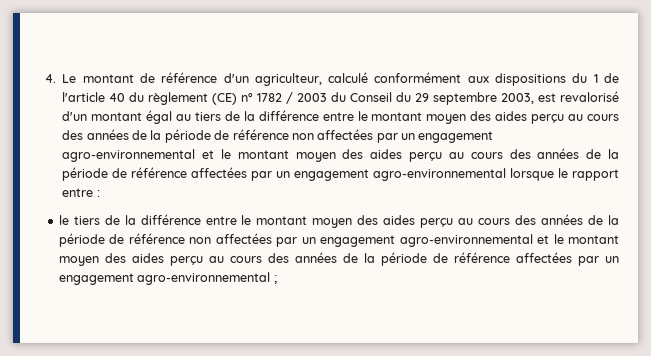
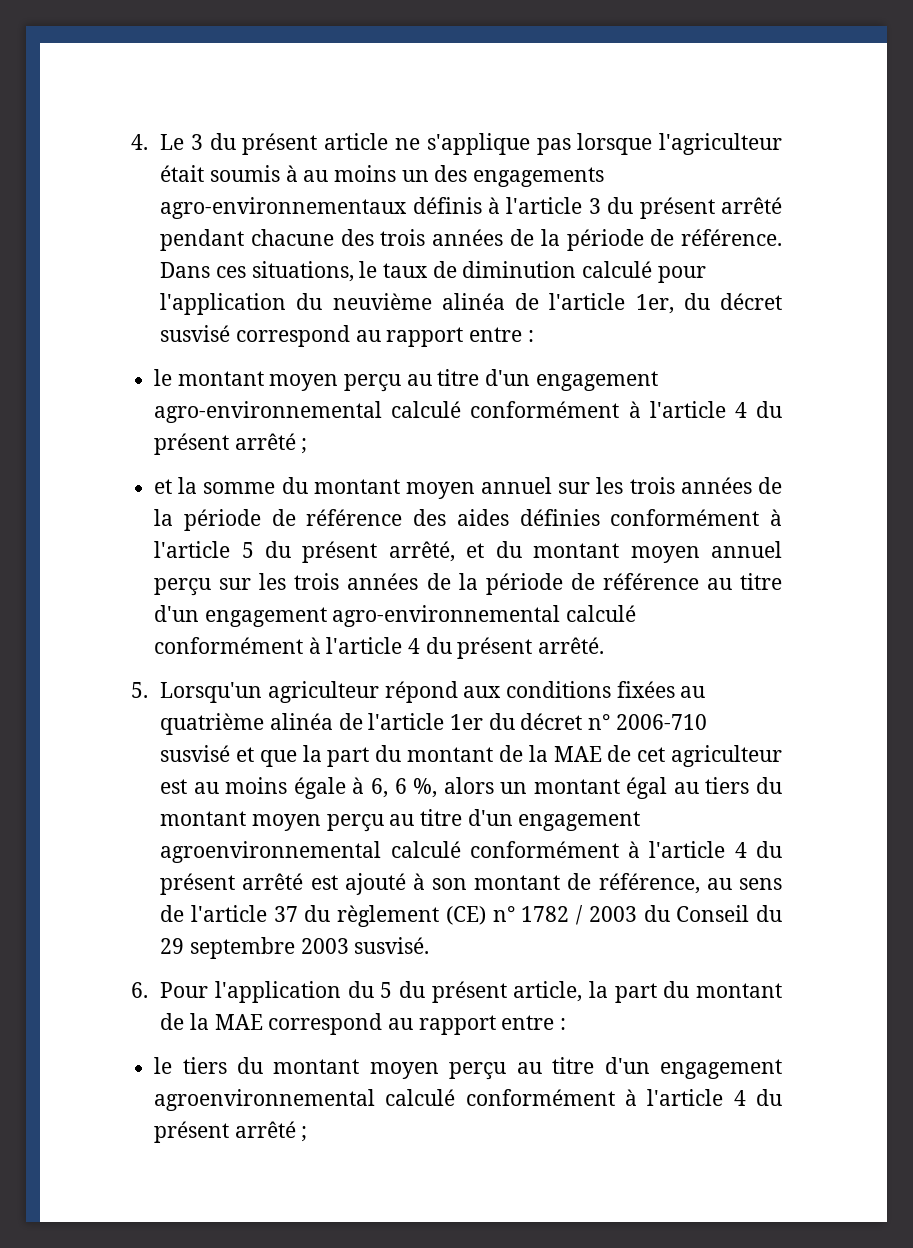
- 4. Le montant de référence d'un agriculteur, calculé conformément aux dispositions du 1 de l'article 40 du règlement (CE) n° 1782 / 2003 du Conseil du 29 septembre 2003, est revalorisé d'un montant égal au tiers de la différence entre le montant moyen des aides perçu au cours des années de la période de référence non affectées par un engagement agro-environnemental et le montant moyen des aides perçu au cours des années de la période de référence affectées par un engagement agro-environnemental lorsque le rapport entre :
+ 4. Le 3 du présent article ne s'applique pas lorsque l'agriculteur était soumis à au moins un des engagements agro-environnementaux définis à l'article 3 du présent arrêté pendant chacune des trois années de la période de référence. Dans ces situations, le taux de diminution calculé pour l'application du neuvième alinéa de l'article 1er, du décret susvisé correspond au rapport entre :
+ le montant moyen perçu au titre d'un engagement agro-environnemental calculé conformément à l'article 4 du présent arrêté ;
+ et la somme du montant moyen annuel sur les trois années de la période de référence des aides définies conformément à l'article 5 du présent arrêté, et du montant moyen annuel perçu sur les trois années de la période de référence au titre d'un engagement agro-environnemental calculé conformément à l'article 4 du présent arrêté.
+ 5. Lorsqu'un agriculteur répond aux conditions fixées au quatrième alinéa de l'article 1er du décret n° 2006-710 susvisé et que la part du montant de la MAE de cet agriculteur est au moins égale à 6, 6 %, alors un montant égal au tiers du montant moyen perçu au titre d'un engagement agroenvironnemental calculé conformément à l'article 4 du présent arrêté est ajouté à son montant de référence, au sens de l'article 37 du règlement (CE) n° 1782 / 2003 du Conseil du 29 septembre 2003 susvisé.
+ 6. Pour l'application du 5 du présent article, la part du montant de la MAE correspond au rapport entre :
- le tiers de la différence entre le montant moyen des aides perçu au cours des années de la période de référence non affectées par un engagement agro-environnemental et le montant moyen des aides perçu au cours des années de la période de référence affectées par un engagement agro-environnemental ;
+ le tiers du montant moyen perçu au titre d'un engagement agroenvironnemental calculé conformément à l'article 4 du présent arrêté ;

